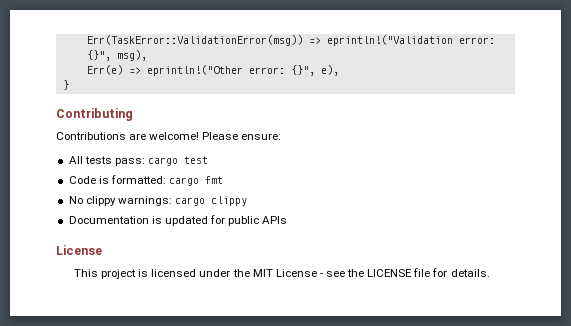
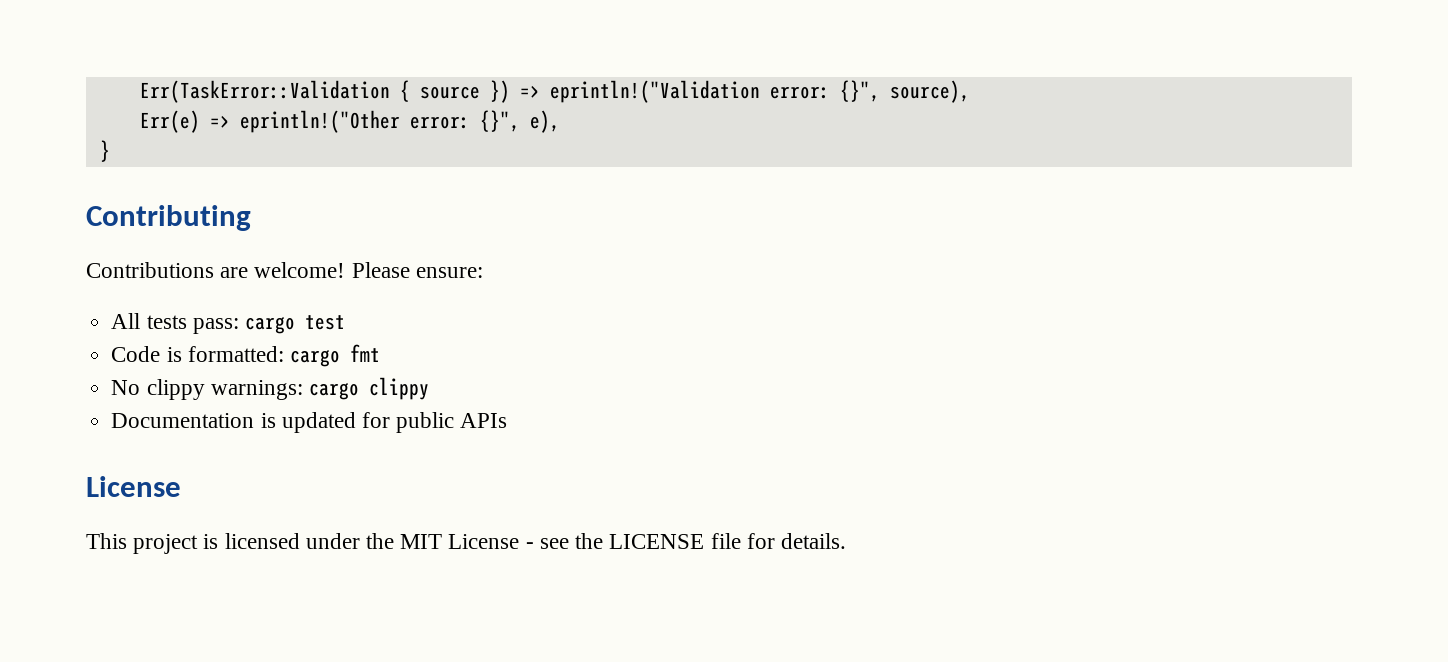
- Err(TaskError::ValidationError(msg)) => eprintln!("Validation error: {}", msg),
+ Err(TaskError::Validation { source }) => eprintln!("Validation error: {}", source),

